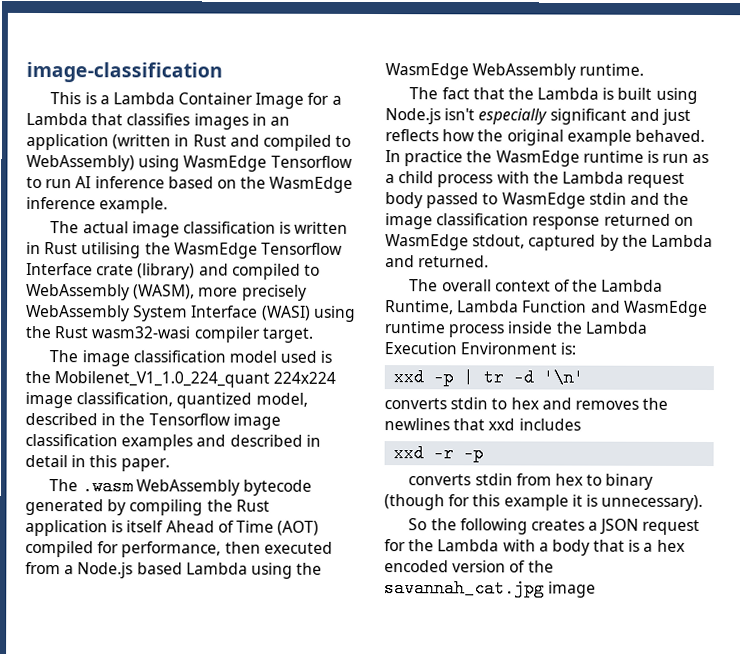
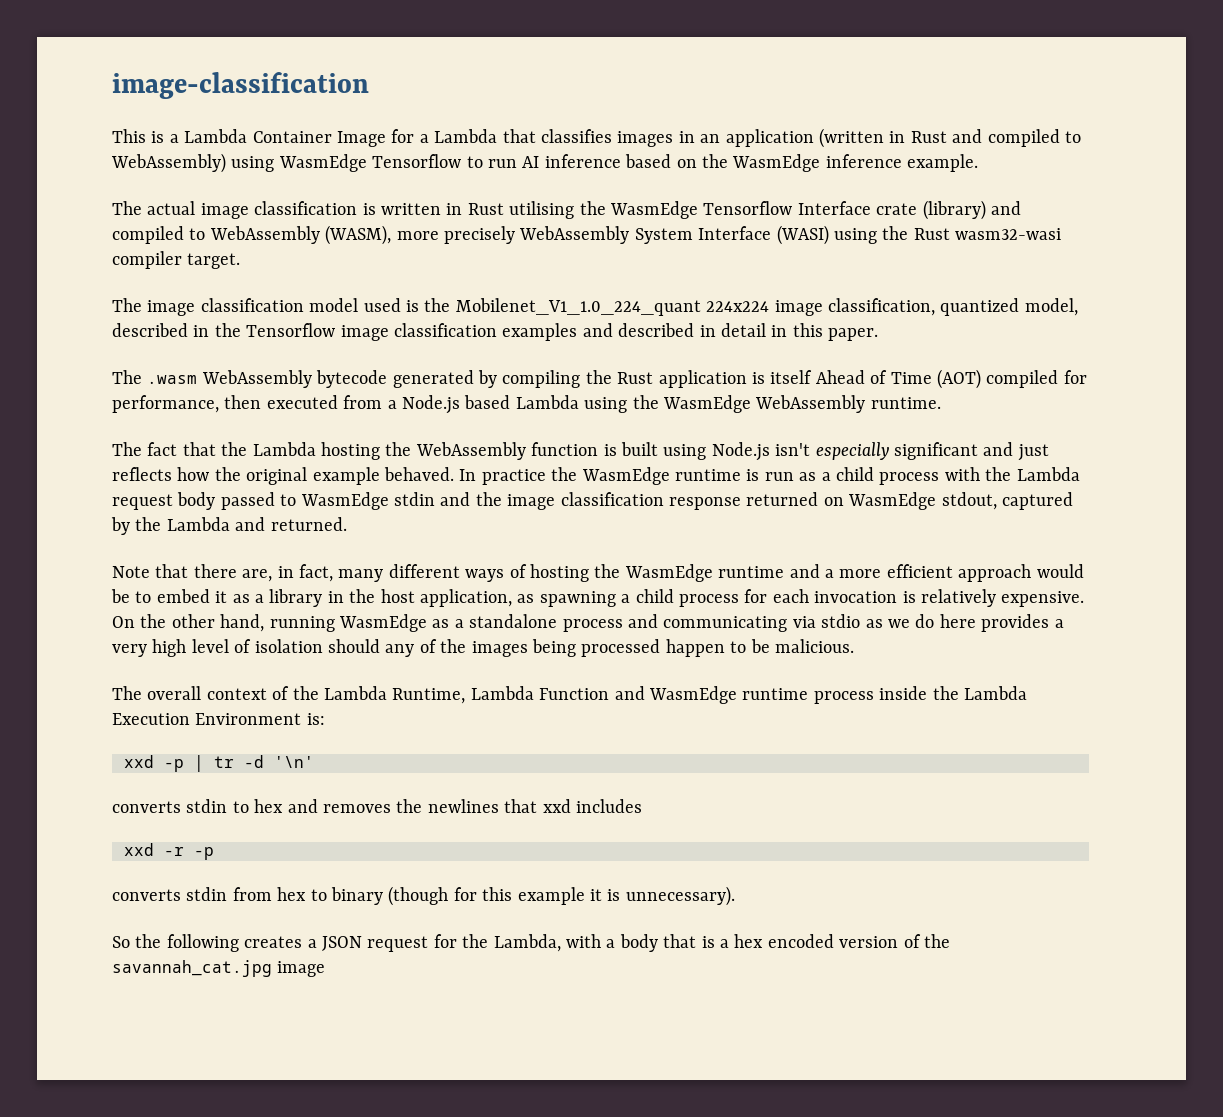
- The fact that the Lambda is built using Node.js isn't especially significant and just reflects how the original example behaved.
+ The fact that the Lambda hosting the WebAssembly function is built using Node.js isn't especially significant and just reflects how the original example behaved.
+ Note that there are, in fact, many different ways of hosting the WasmEdge runtime and a more efficient approach would be to embed it as a library in the host application, as spawning a child process for each invocation is relatively expensive. On the other hand, running WasmEdge as a standalone process and communicating via stdio as we do here provides a very high level of isolation should any of the images being processed happen to be malicious.
- So the following creates a JSON request for the Lambda with a body that is a hex encoded version of the savannah_cat.jpg image
+ So the following creates a JSON request for the Lambda, with a body that is a hex encoded version of the savannah_cat.jpg image

